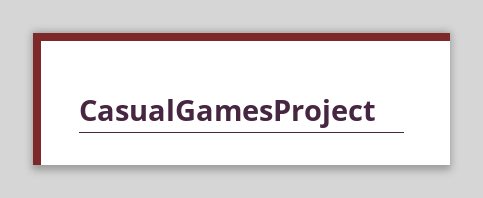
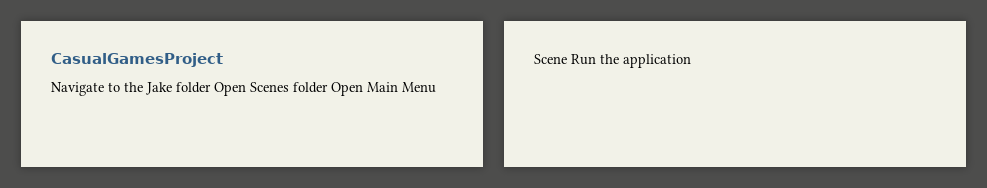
+ Navigate to the Jake folder Open Scenes folder Open Main Menu Scene Run the application

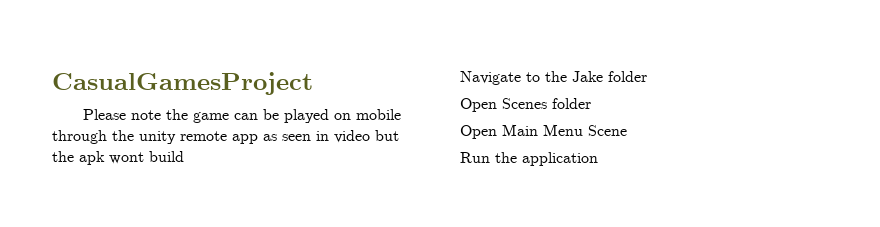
+ Please note the game can be played on mobile through the unity remote app as seen in video but the apk wont build
- Navigate to the Jake folder Open Scenes folder Open Main Menu Scene Run the application
+ Navigate to the Jake folder
+ Open Scenes folder
+ Open Main Menu Scene
+ Run the application

